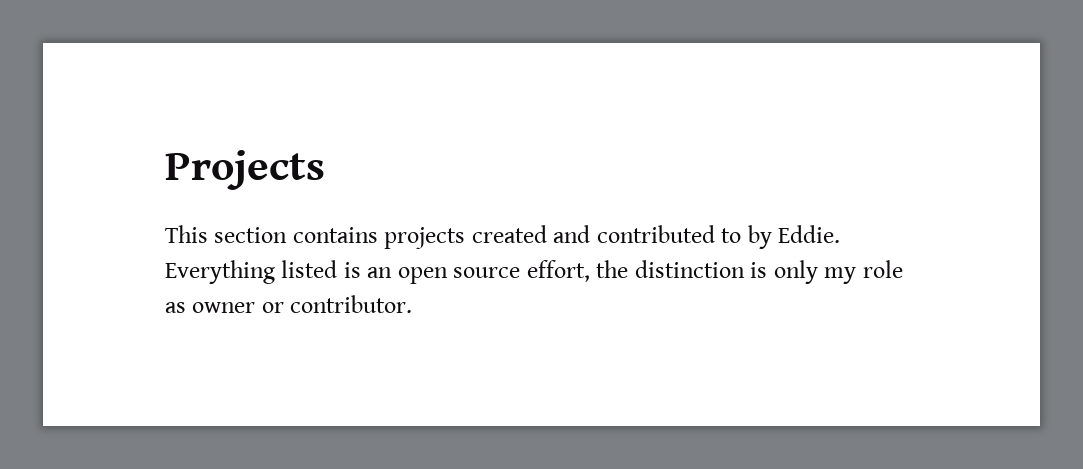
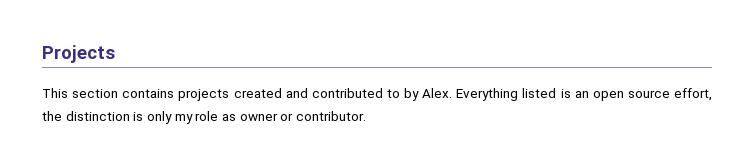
- This section contains projects created and contributed to by Eddie.
+ This section contains projects created and contributed to by Alex.

